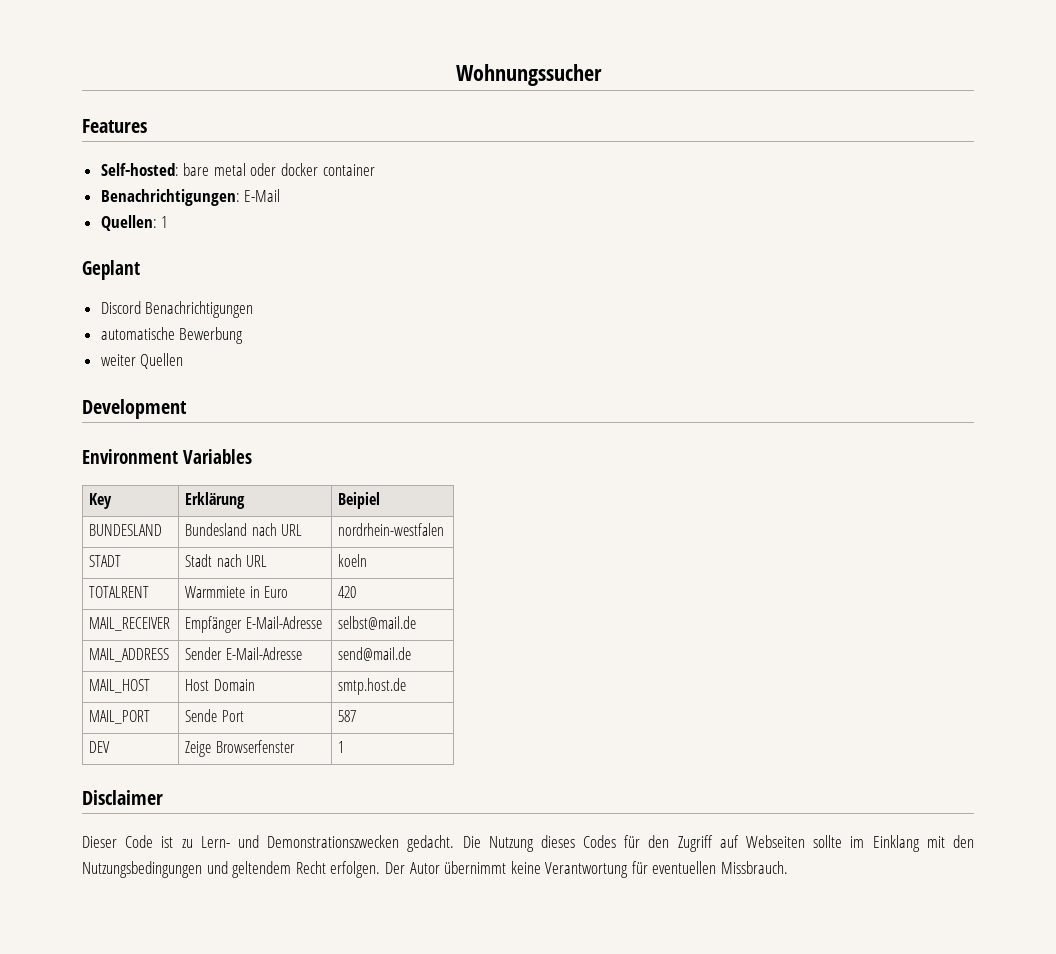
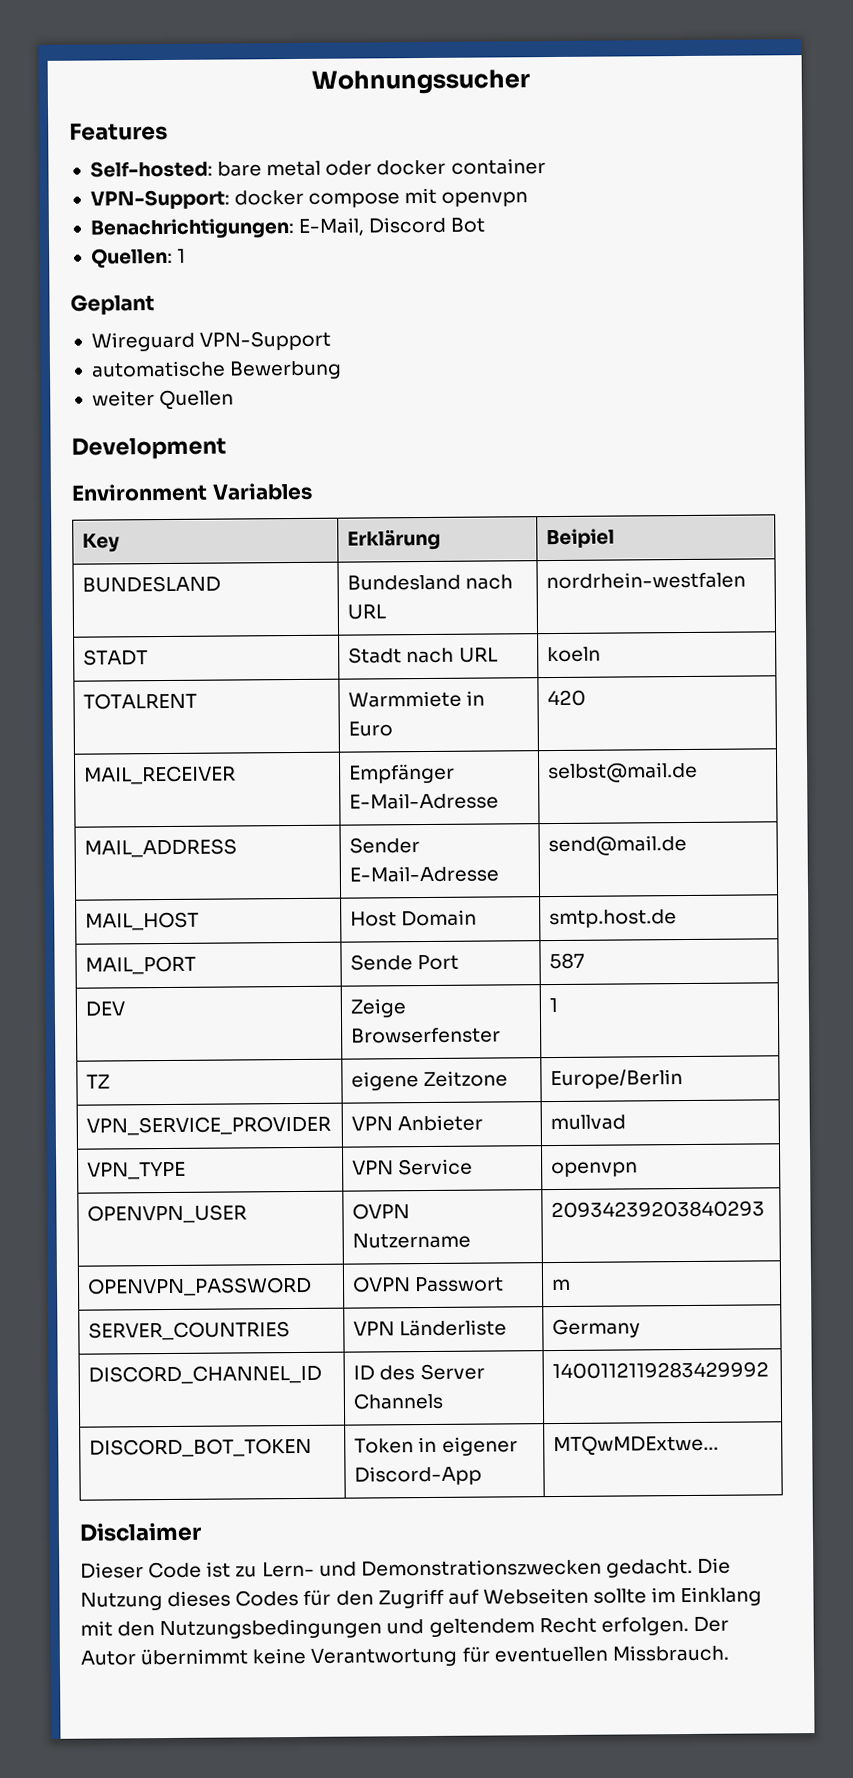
- Benachrichtigungen: E-Mail
+ VPN-Support: docker compose mit openvpn
+ Benachrichtigungen: E-Mail, Discord Bot
- Discord Benachrichtigungen
+ Wireguard VPN-Support
+ TZ | eigene Zeitzone | Europe/Berlin
+ VPN_SERVICE_PROVIDER | VPN Anbieter | mullvad
+ VPN_TYPE | VPN Service | openvpn
+ OPENVPN_USER | OVPN Nutzername | 20934239203840293
+ OPENVPN_PASSWORD | OVPN Passwort | m
+ SERVER_COUNTRIES | VPN Länderliste | Germany
+ DISCORD_CHANNEL_ID | ID des Server Channels | 1400112119283429992
+ DISCORD_BOT_TOKEN | Token in eigener Discord-App | MTQwMDExtwe...

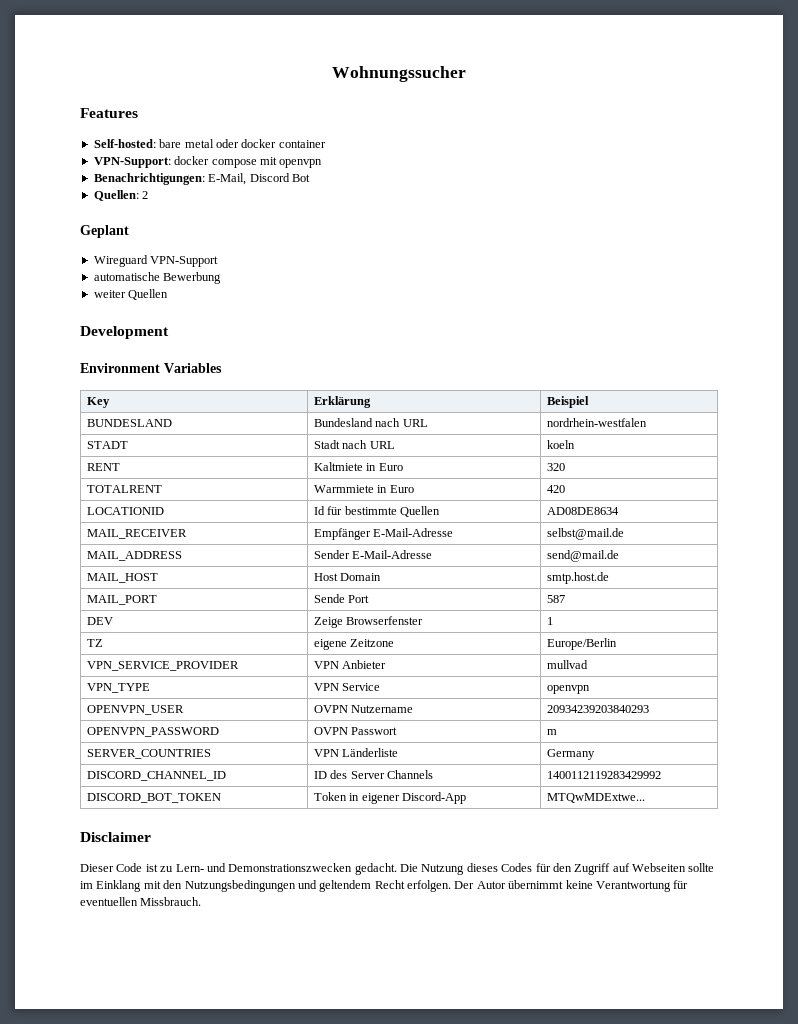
- Quellen: 1
+ Quellen: 2
- Key | Erklärung | Beipiel
+ Key | Erklärung | Beispiel
+ RENT | Kaltmiete in Euro | 320
+ LOCATIONID | Id für bestimmte Quellen | AD08DE8634

